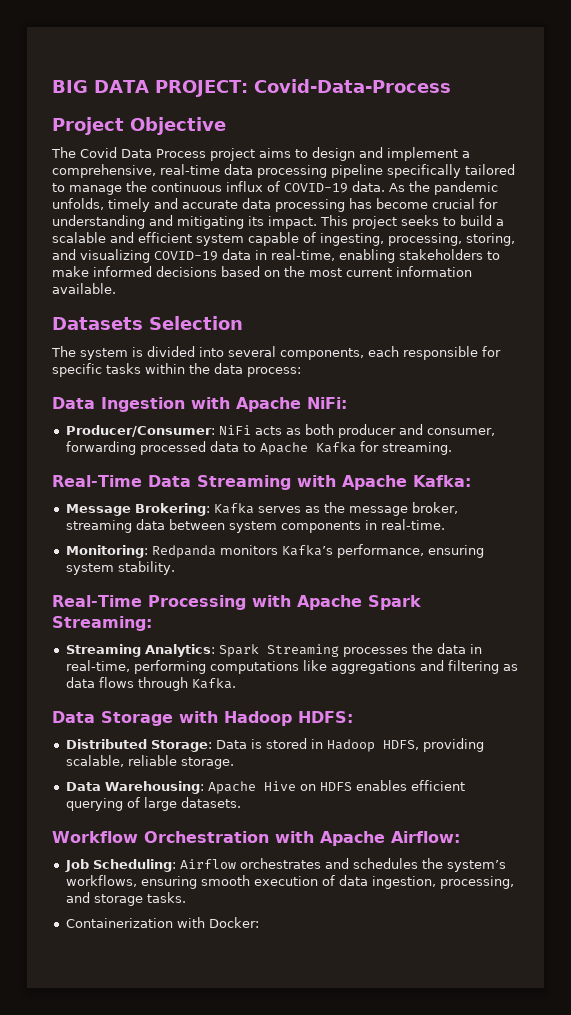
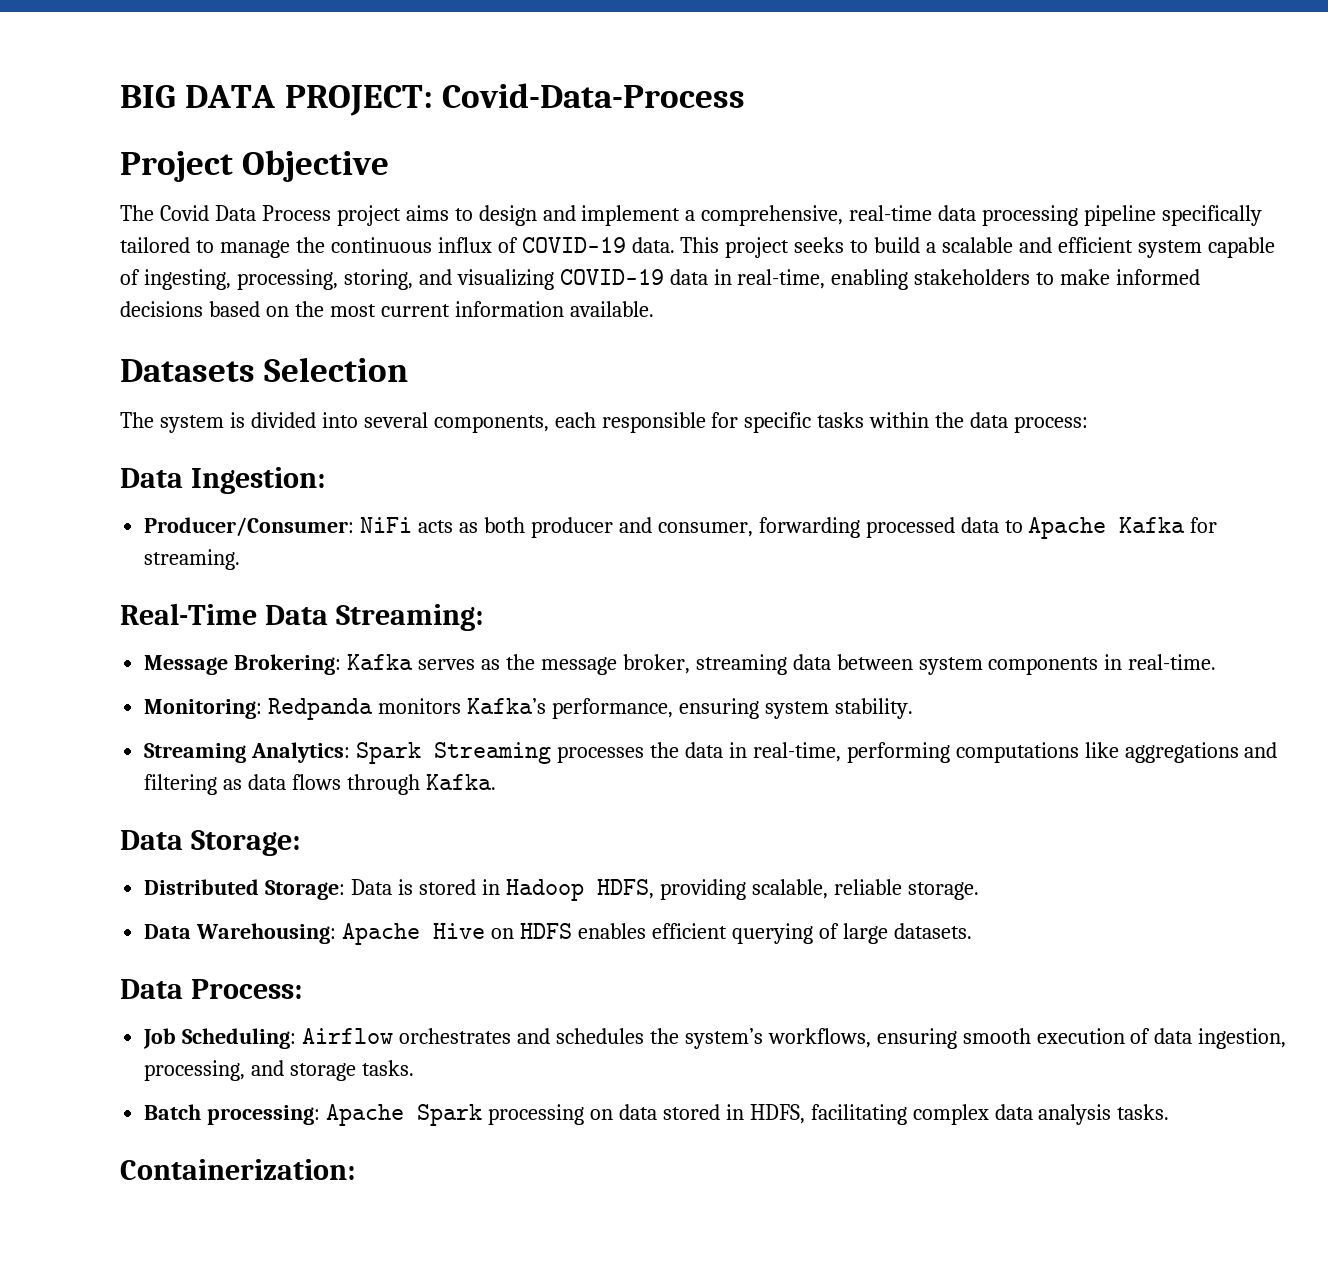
- As the pandemic unfolds, timely and accurate data processing has become crucial for understanding and mitigating its impact.
- Data Ingestion with Apache NiFi:
+ Data Ingestion:
- Real-Time Data Streaming with Apache Kafka:
+ Real-Time Data Streaming:
- Real-Time Processing with Apache Spark Streaming:
- Data Storage with Hadoop HDFS:
+ Data Storage:
- Workflow Orchestration with Apache Airflow:
+ Data Process:
- Containerization with Docker:
+ Batch processing: Apache Spark processing on data stored in HDFS, facilitating complex data analysis tasks.
+ Containerization:

